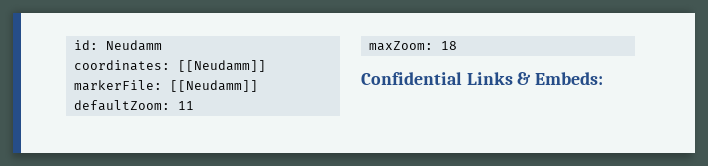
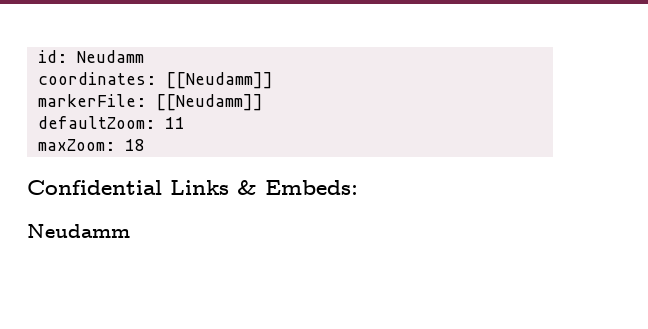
  Confidential Links & Embeds:
+ Neudamm

